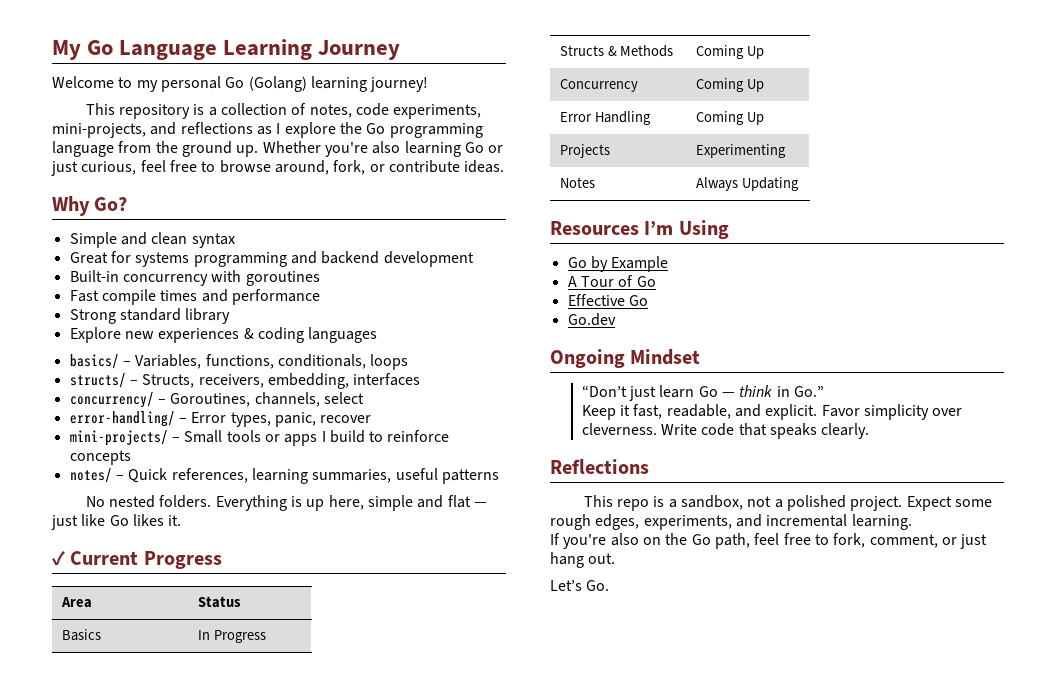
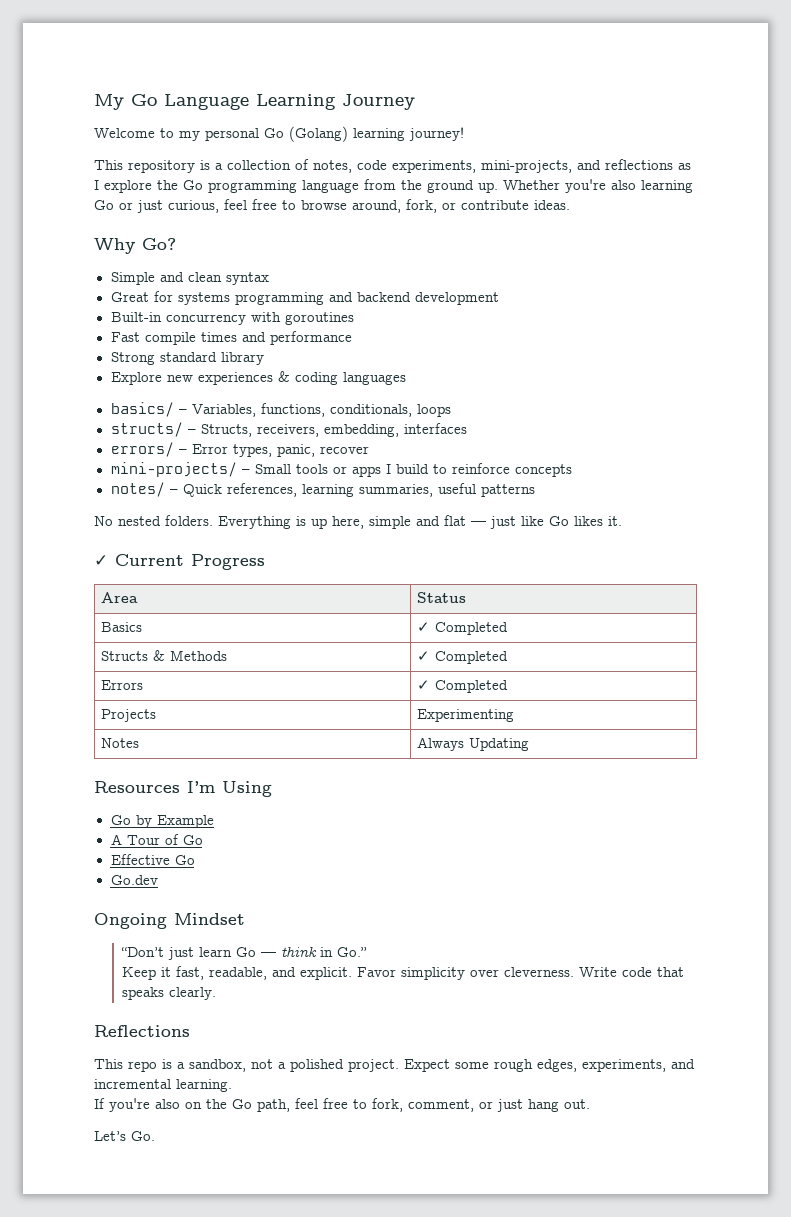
- concurrency/ – Goroutines, channels, select
- error-handling/ – Error types, panic, recover
+ errors/ – Error types, panic, recover
- Basics | In Progress
+ Basics | ✓ Completed
- Structs & Methods | Coming Up
- Concurrency | Coming Up
- Error Handling | Coming Up
+ Structs & Methods | ✓ Completed
+ Errors | ✓ Completed

